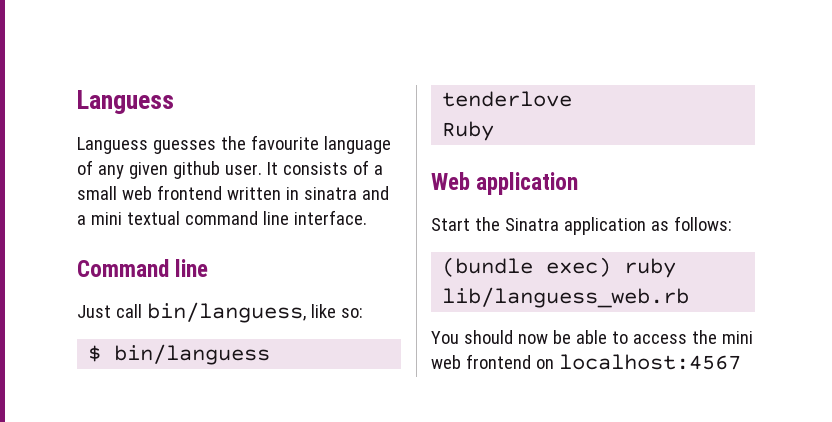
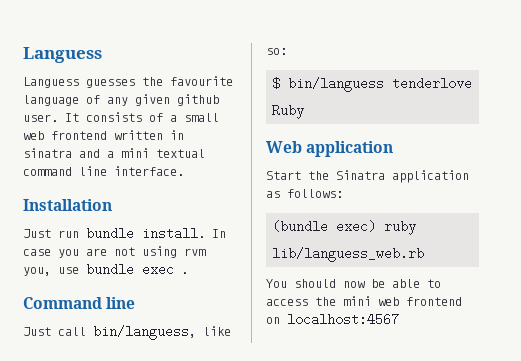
+ Installation
+ Just run bundle install. In case you are not using rvm you, use bundle exec .

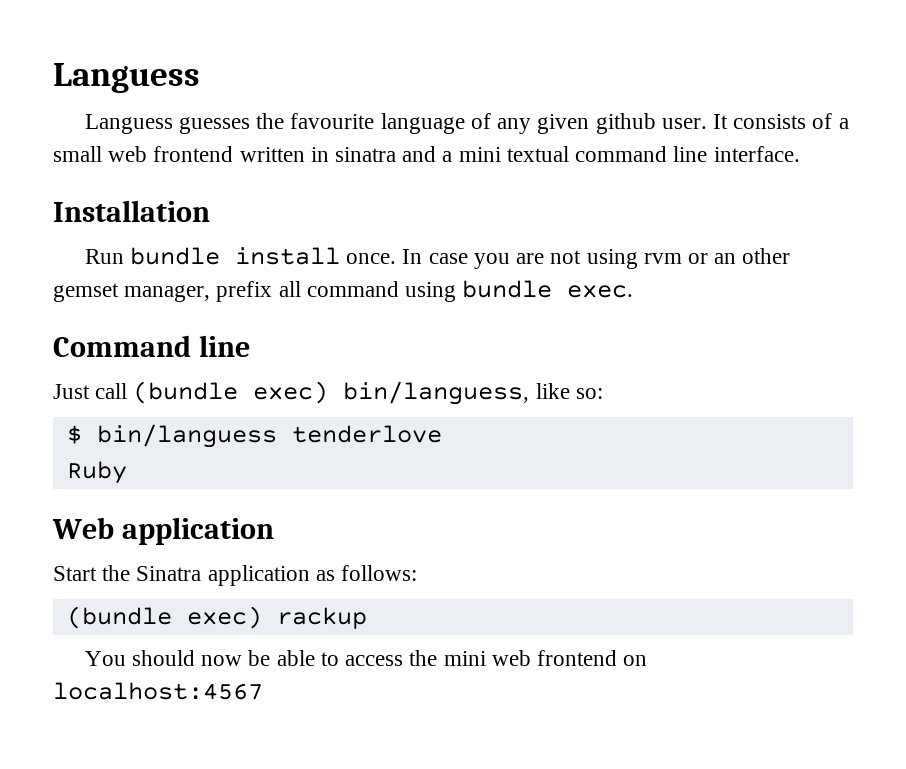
- Just run bundle install.
+ Run bundle install once.
- In case you are not using rvm you, use bundle exec .
+ In case you are not using rvm or an other gemset manager, prefix all command using bundle exec.
- Just call bin/languess, like so:
+ Just call (bundle exec) bin/languess, like so:
- (bundle exec) ruby lib/languess_web.rb
+ (bundle exec) rackup

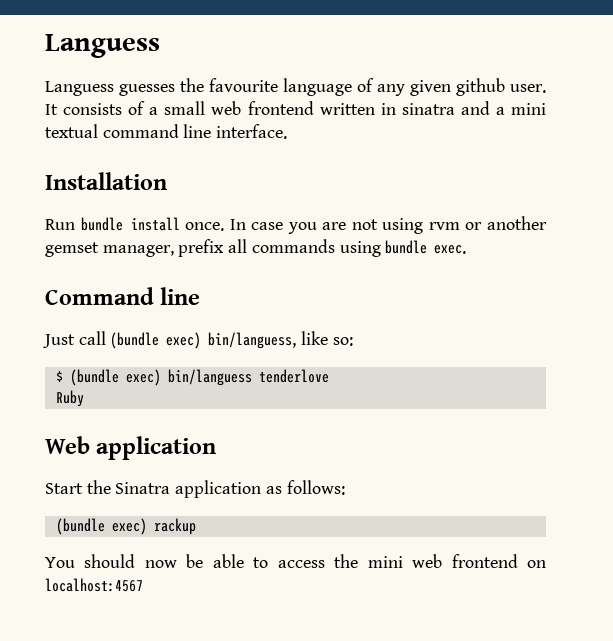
- In case you are not using rvm or an other gemset manager, prefix all command using bundle exec.
+ In case you are not using rvm or another gemset manager, prefix all commands using bundle exec.
- $ bin/languess tenderlove
+ $ (bundle exec) bin/languess tenderlove

